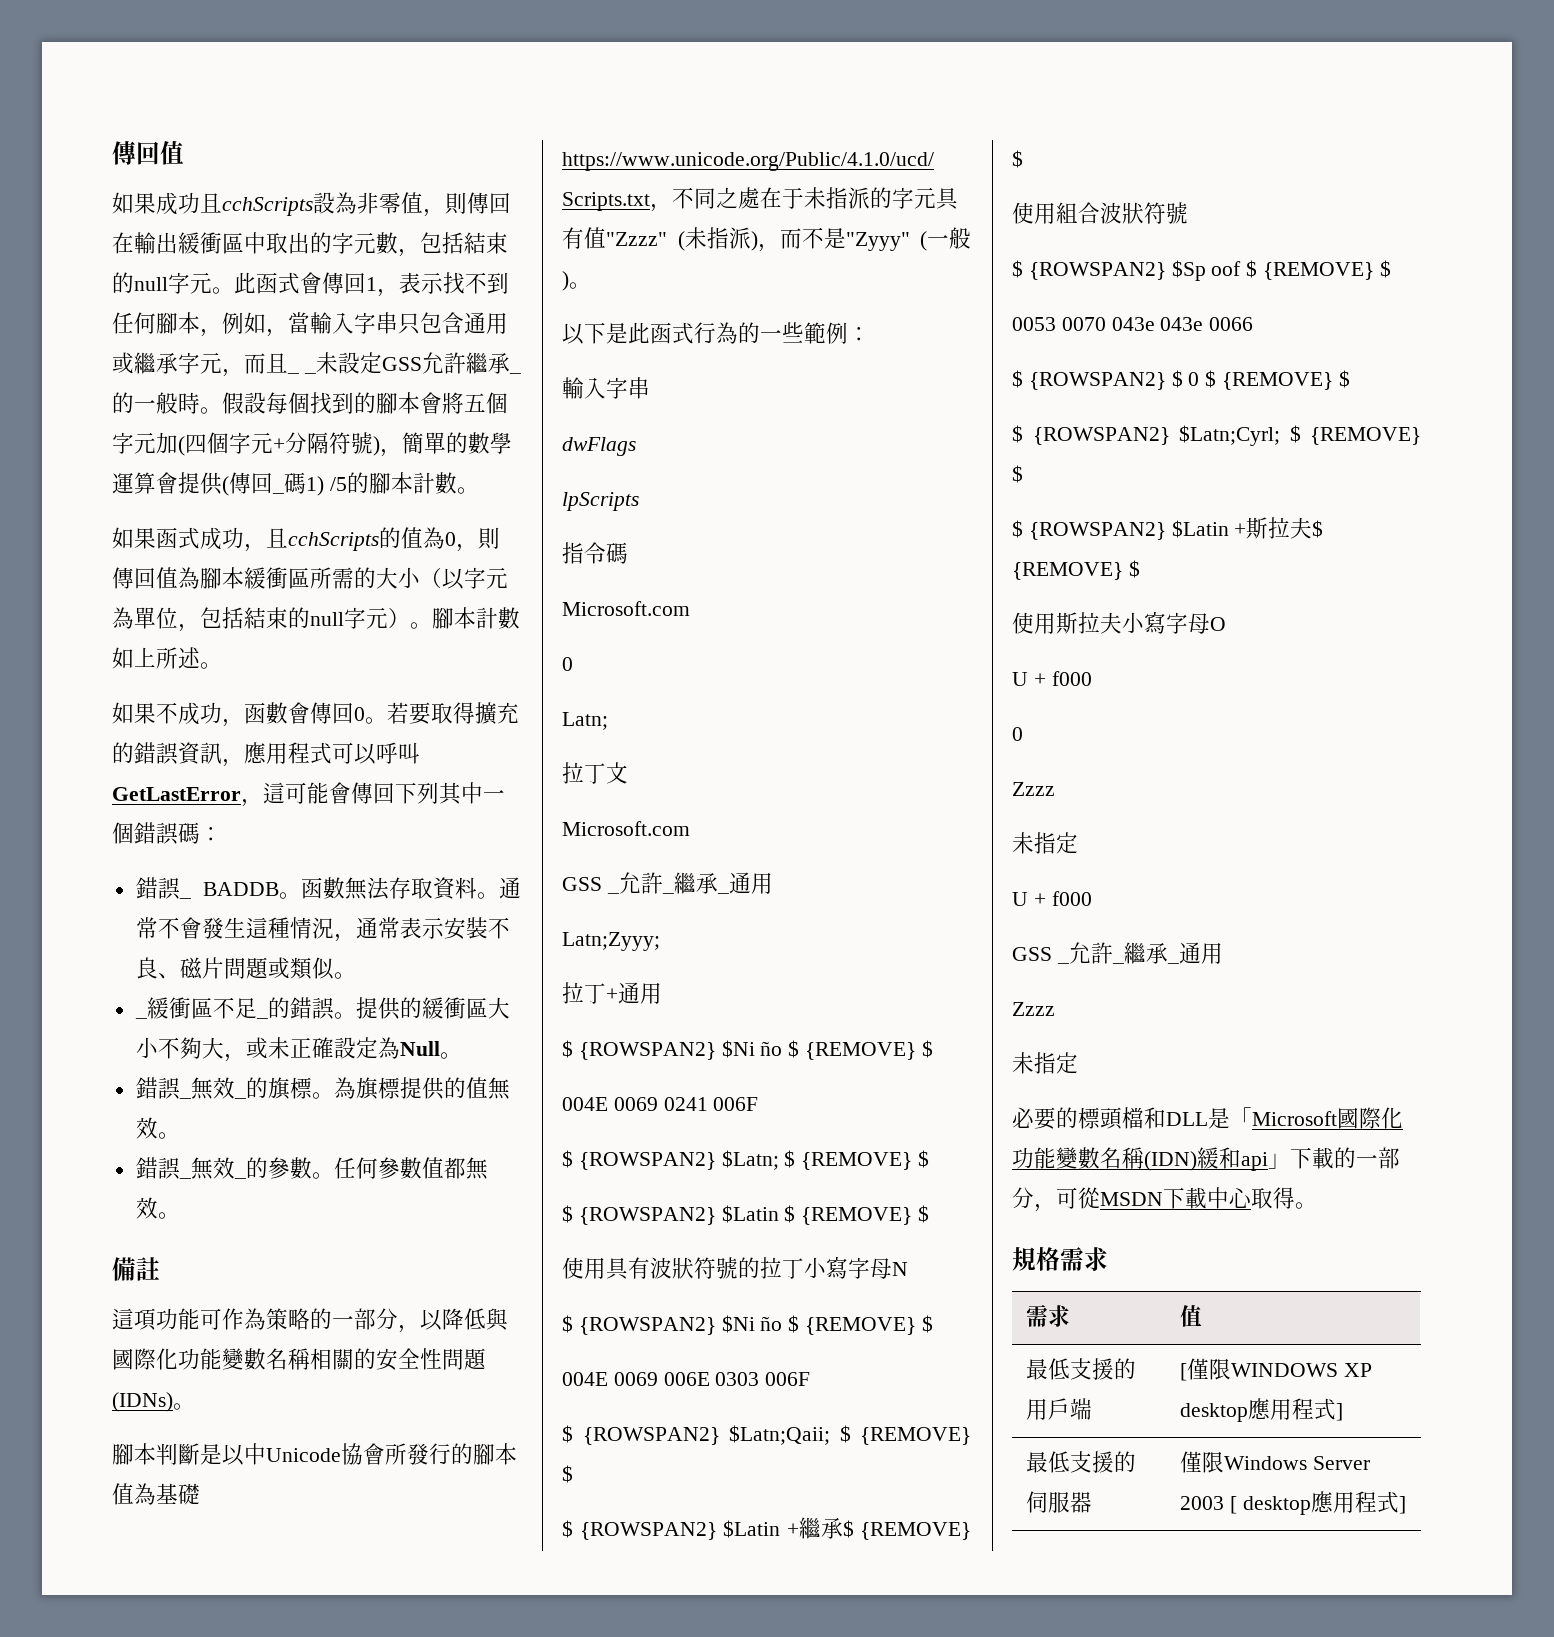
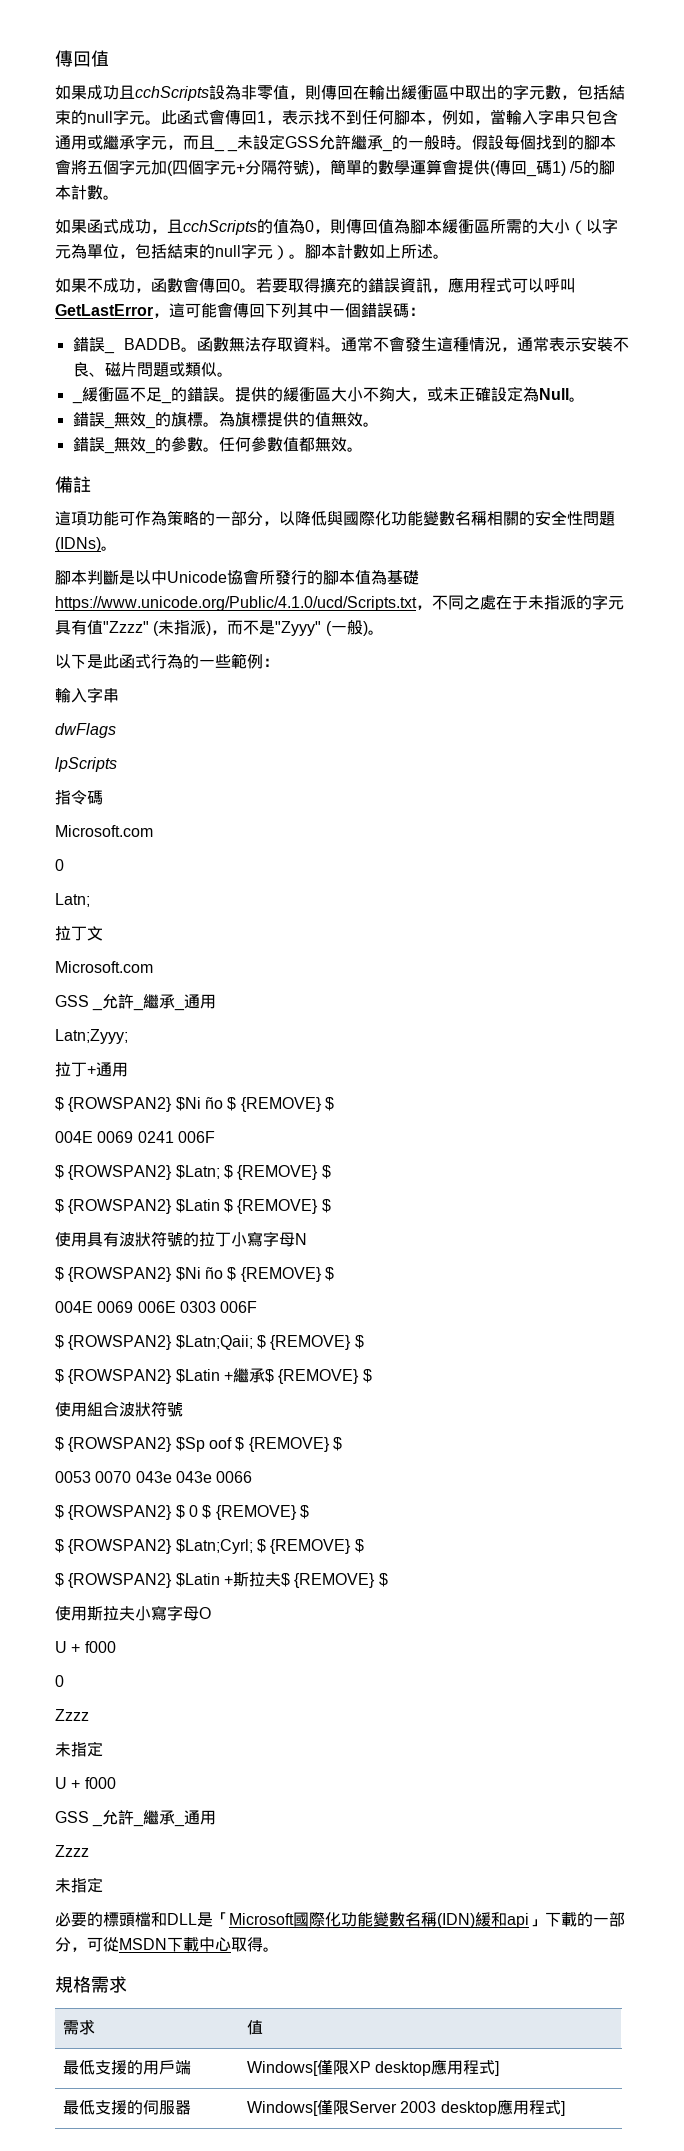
- 最低支援的用戶端 | [僅限WINDOWS XP desktop應用程式]
+ 最低支援的用戶端 | Windows[僅限XP desktop應用程式]
- 最低支援的伺服器 | 僅限Windows Server 2003 [ desktop應用程式]
+ 最低支援的伺服器 | Windows[僅限Server 2003 desktop應用程式]

